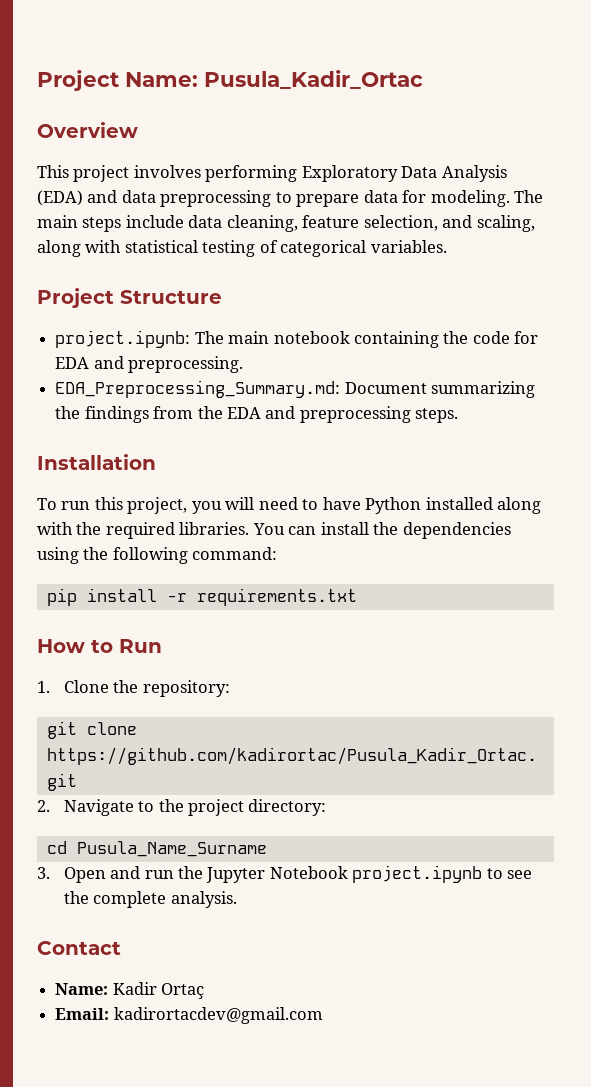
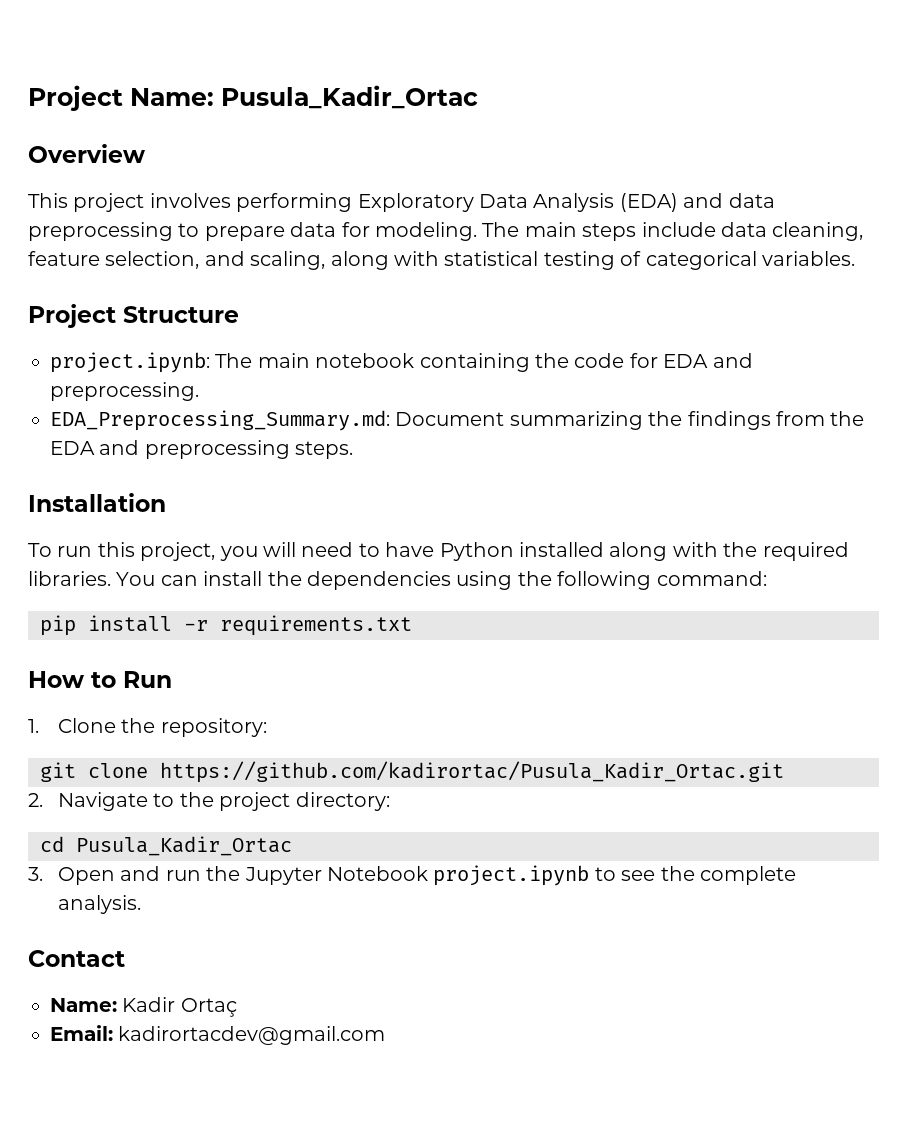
- cd Pusula_Name_Surname
+ cd Pusula_Kadir_Ortac

